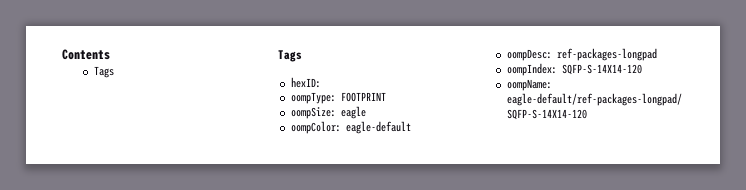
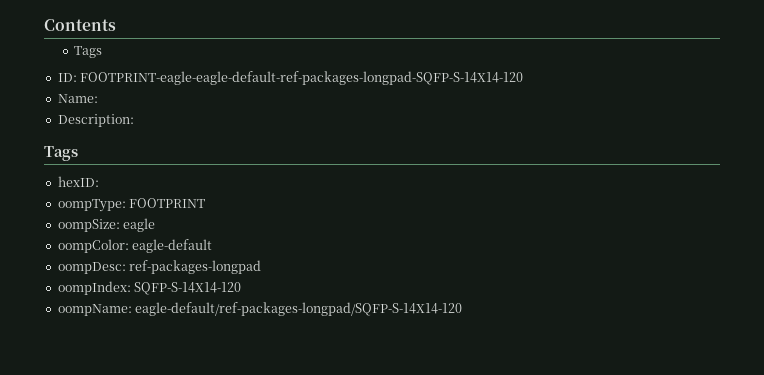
+ ID: FOOTPRINT-eagle-eagle-default-ref-packages-longpad-SQFP-S-14X14-120
+ Name:
+ Description:

